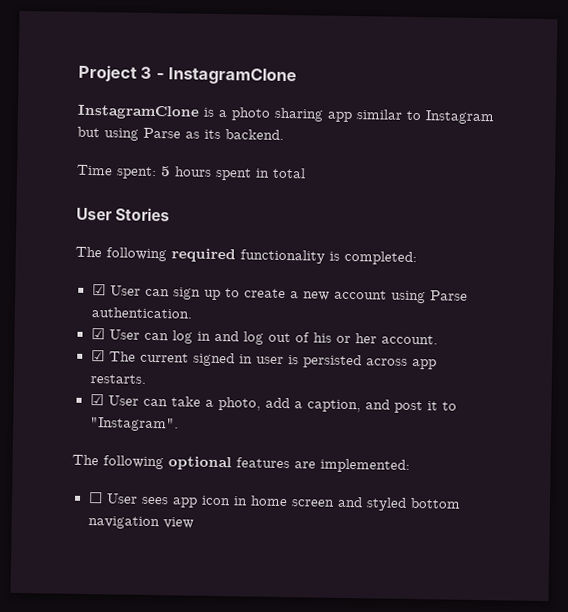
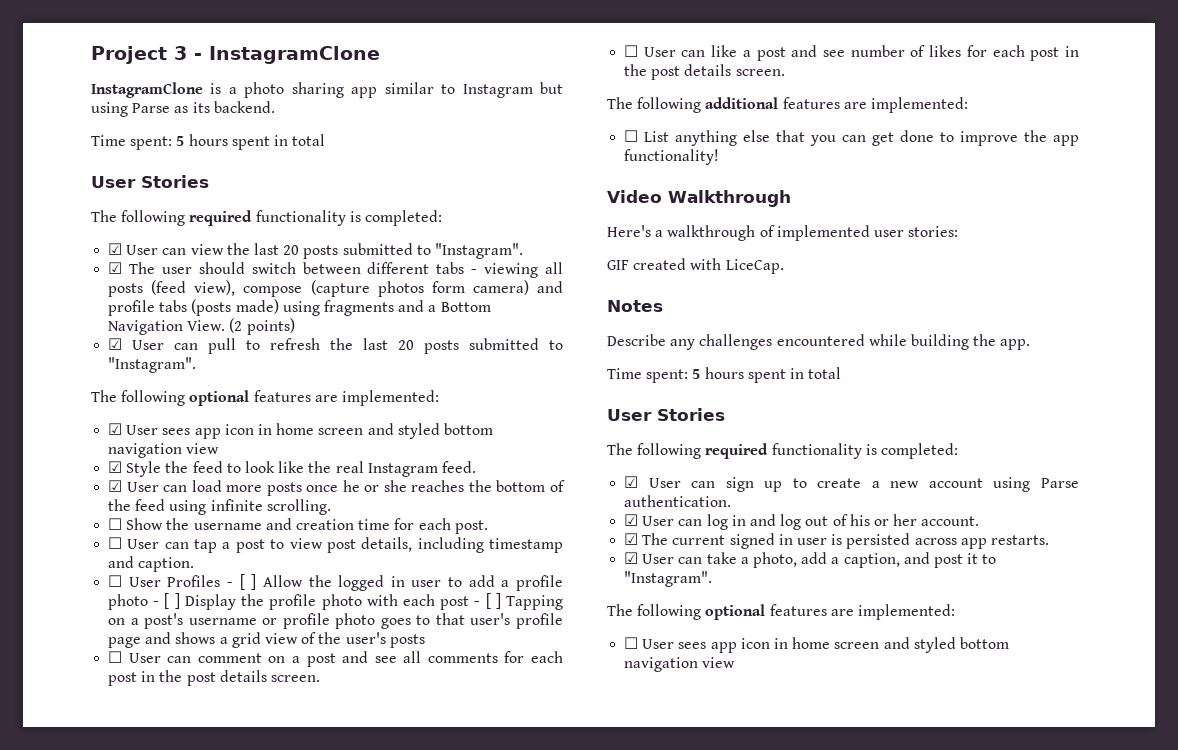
+ ☑ User can view the last 20 posts submitted to "Instagram".
+ ☑ The user should switch between different tabs - viewing all posts (feed view), compose (capture photos form camera) and profile tabs (posts made) using fragments and a Bottom Navigation View. (2 points)
+ ☑ User can pull to refresh the last 20 posts submitted to "Instagram".
+ The following optional features are implemented:
+ ☑ User sees app icon in home screen and styled bottom navigation view
+ ☑ Style the feed to look like the real Instagram feed.
+ ☑ User can load more posts once he or she reaches the bottom of the feed using infinite scrolling.
+ ☐ Show the username and creation time for each post.
+ ☐ User can tap a post to view post details, including timestamp and caption.
+ ☐ User Profiles - [ ] Allow the logged in user to add a profile photo - [ ] Display the profile photo with each post - [ ] Tapping on a post's username or profile photo goes to that user's profile page and shows a grid view of the user's posts
+ ☐ User can comment on a post and see all comments for each post in the post details screen.
+ ☐ User can like a post and see number of likes for each post in the post details screen.
+ The following additional features are implemented:
+ ☐ List anything else that you can get done to improve the app functionality!
+ Video Walkthrough
+ Here's a walkthrough of implemented user stories:
+ GIF created with LiceCap.
+ Notes
+ Describe any challenges encountered while building the app.
+ Time spent: 5 hours spent in total
+ User Stories
+ The following required functionality is completed:

